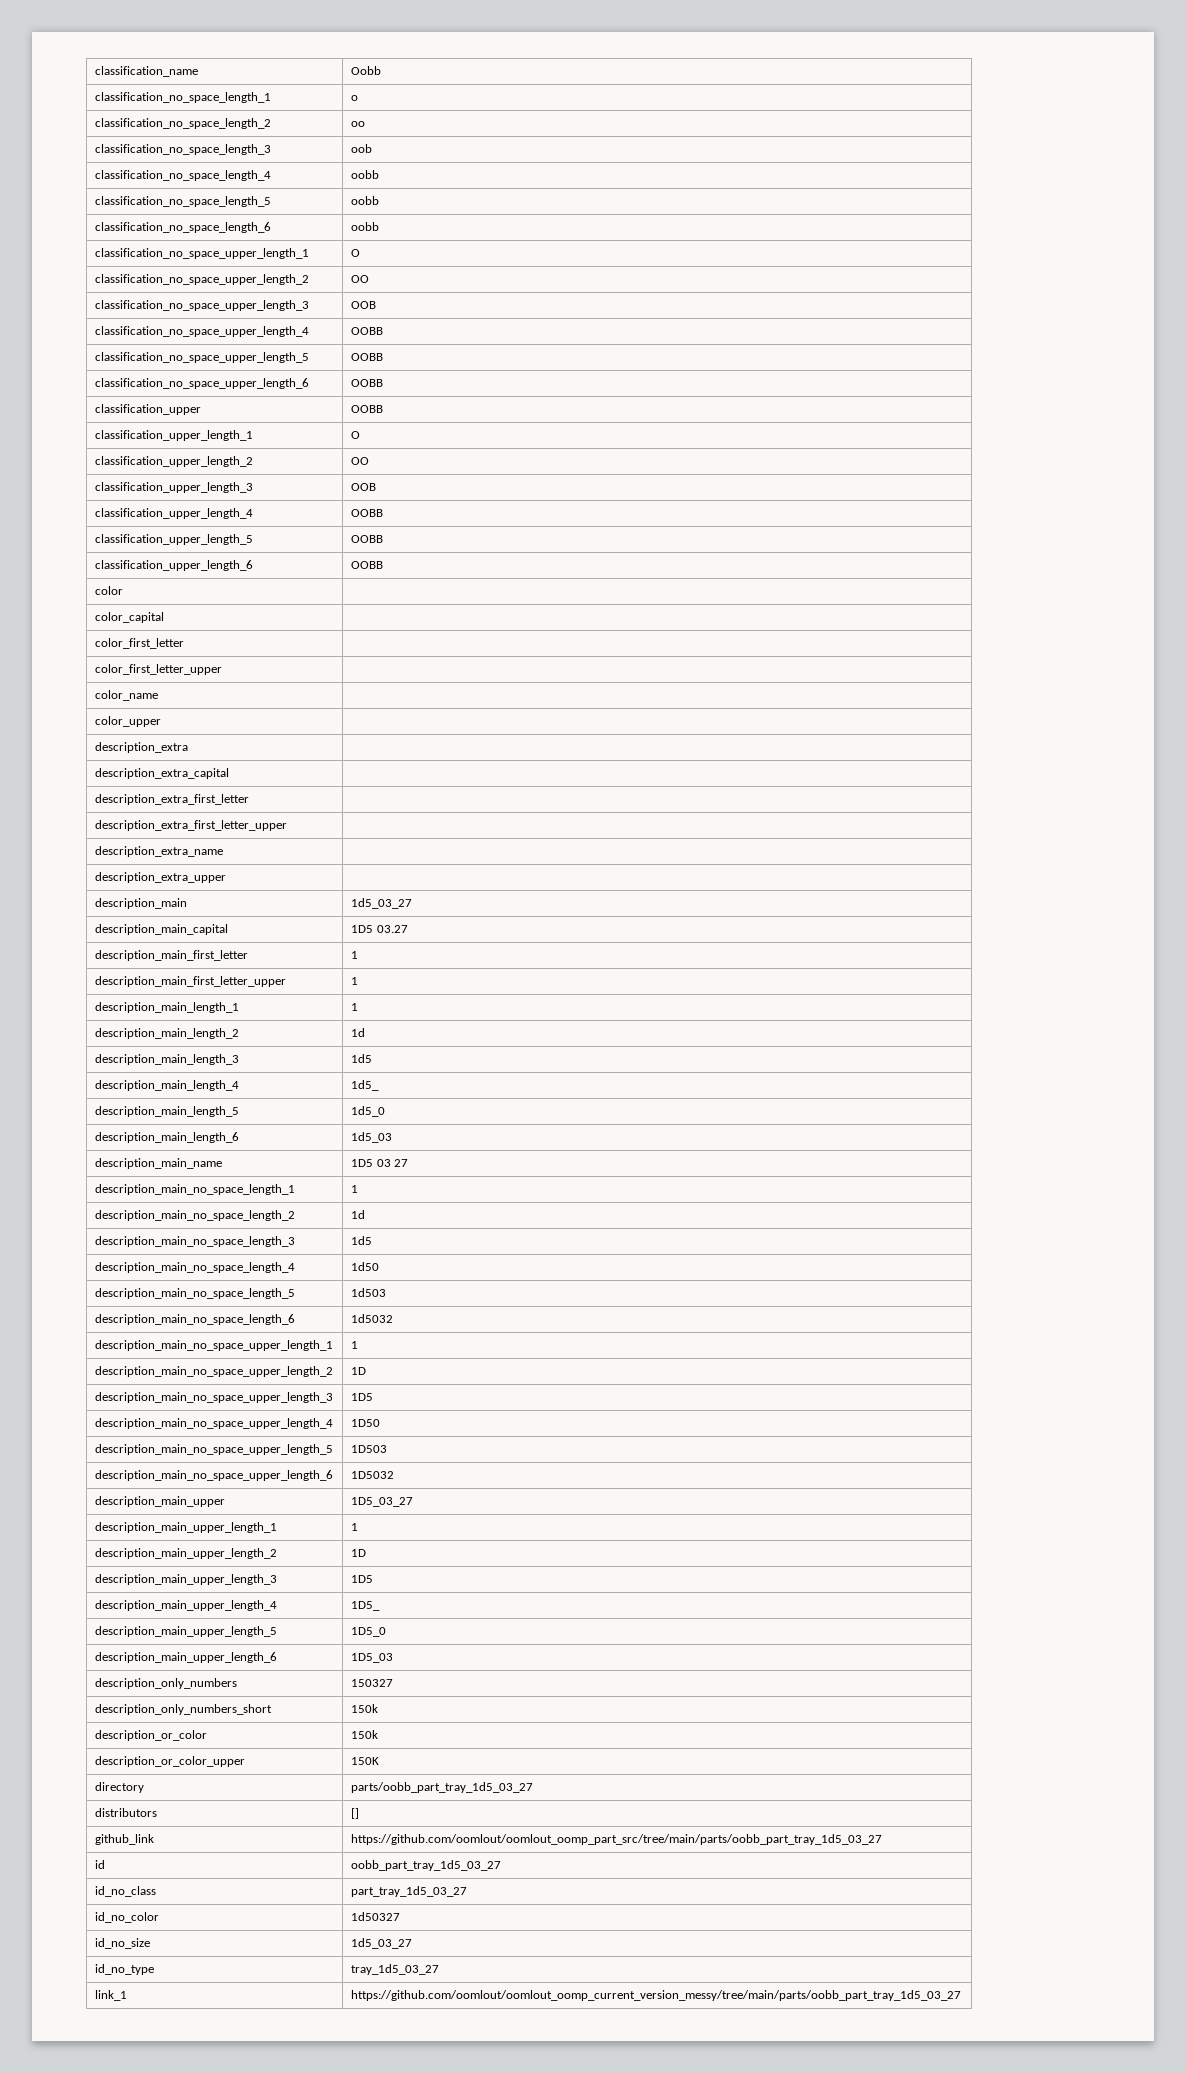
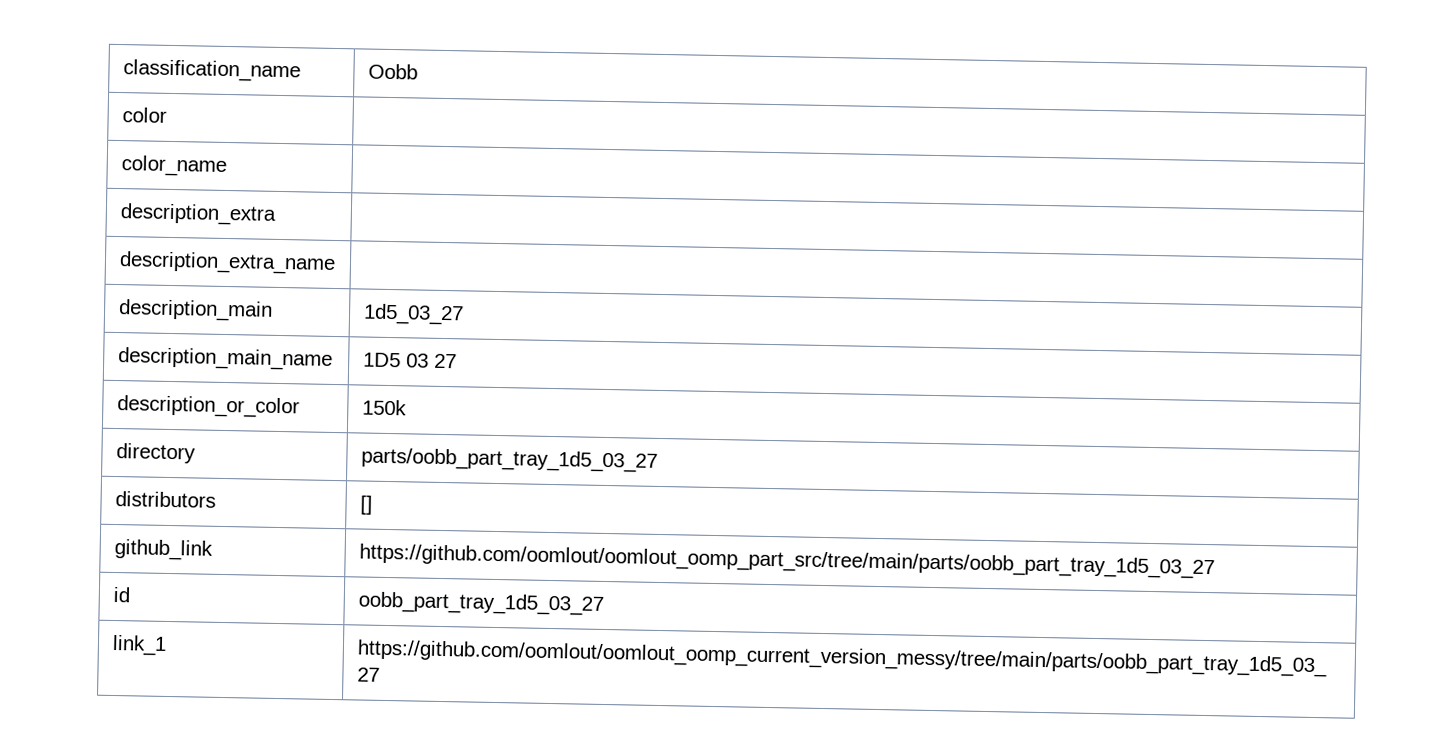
- classification_no_space_length_1 | o
- classification_no_space_length_2 | oo
- classification_no_space_length_3 | oob
- classification_no_space_length_4 | oobb
- classification_no_space_length_5 | oobb
- classification_no_space_length_6 | oobb
- classification_no_space_upper_length_1 | O
- classification_no_space_upper_length_2 | OO
- classification_no_space_upper_length_3 | OOB
- classification_no_space_upper_length_4 | OOBB
- classification_no_space_upper_length_5 | OOBB
- classification_no_space_upper_length_6 | OOBB
- classification_upper | OOBB
- classification_upper_length_1 | O
- classification_upper_length_2 | OO
- classification_upper_length_3 | OOB
- classification_upper_length_4 | OOBB
- classification_upper_length_5 | OOBB
- classification_upper_length_6 | OOBB
  color |
- color_capital |
- color_first_letter |
- color_first_letter_upper |
- color_upper |
- description_extra_capital |
- description_extra_first_letter |
- description_extra_first_letter_upper |
- description_extra_upper |
- description_main_capital | 1D5 03.27
- description_main_first_letter | 1
- description_main_first_letter_upper | 1
- description_main_length_1 | 1
- description_main_length_2 | 1d
- description_main_length_3 | 1d5
- description_main_length_4 | 1d5_
- description_main_length_5 | 1d5_0
- description_main_length_6 | 1d5_03
  description_main_name | 1D5 03 27
- description_main_no_space_length_1 | 1
- description_main_no_space_length_2 | 1d
- description_main_no_space_length_3 | 1d5
- description_main_no_space_length_4 | 1d50
- description_main_no_space_length_5 | 1d503
- description_main_no_space_length_6 | 1d5032
- description_main_no_space_upper_length_1 | 1
- description_main_no_space_upper_length_2 | 1D
- description_main_no_space_upper_length_3 | 1D5
- description_main_no_space_upper_length_4 | 1D50
- description_main_no_space_upper_length_5 | 1D503
- description_main_no_space_upper_length_6 | 1D5032
- description_main_upper | 1D5_03_27
- description_main_upper_length_1 | 1
- description_main_upper_length_2 | 1D
- description_main_upper_length_3 | 1D5
- description_main_upper_length_4 | 1D5_
- description_main_upper_length_5 | 1D5_0
- description_main_upper_length_6 | 1D5_03
- description_only_numbers | 150327
- description_only_numbers_short | 150k
- description_or_color_upper | 150K
- id_no_class | part_tray_1d5_03_27
- id_no_color | 1d50327
- id_no_size | 1d5_03_27
- id_no_type | tray_1d5_03_27

